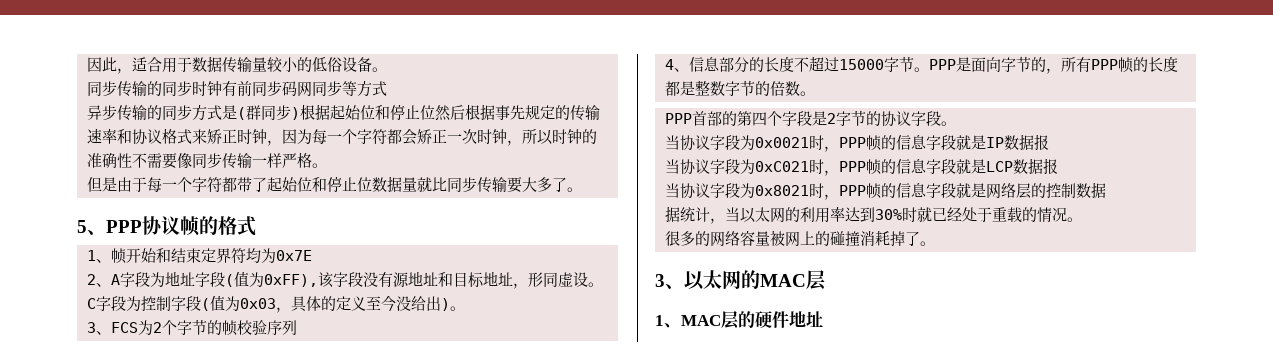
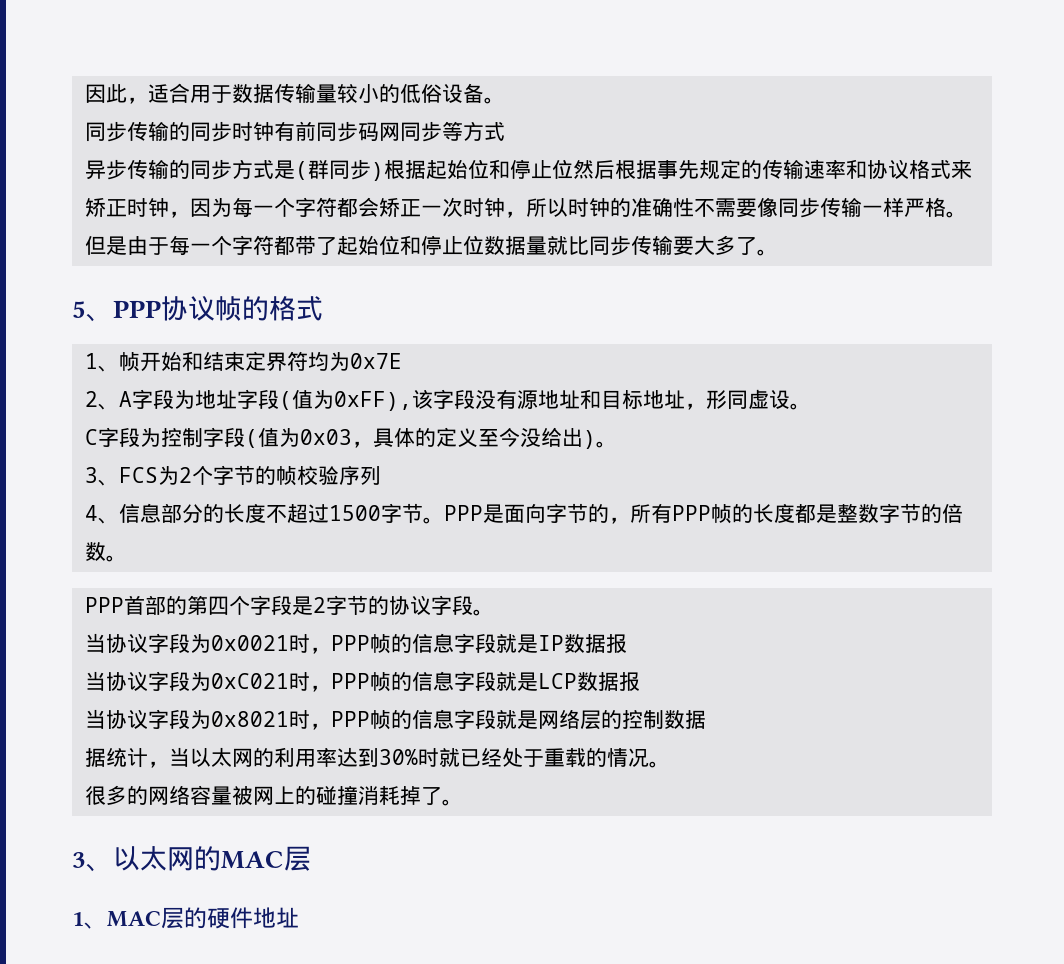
- 4、信息部分的长度不超过15000字节。
+ 4、信息部分的长度不超过1500字节。

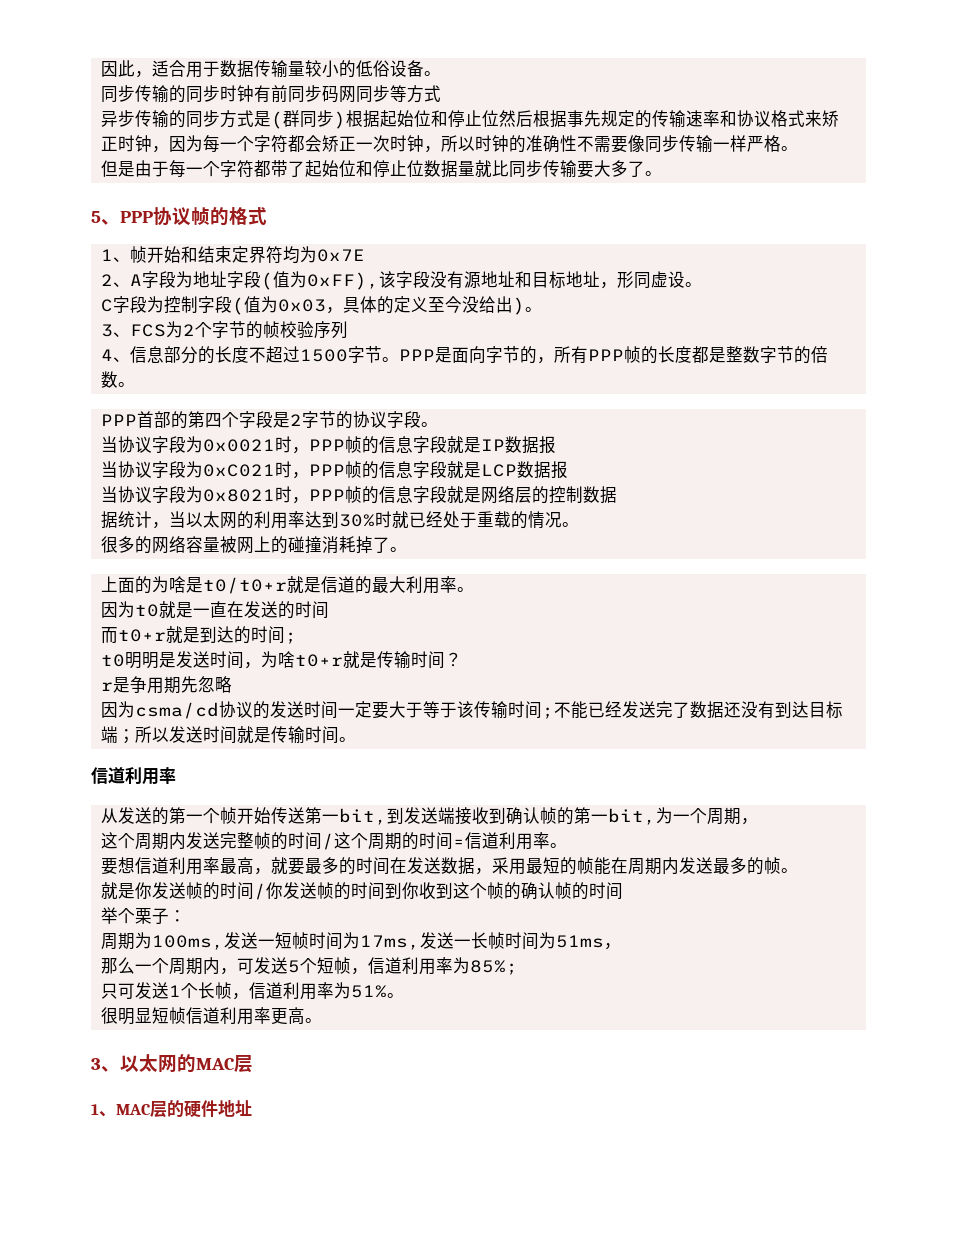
+ 上面的为啥是t0/t0+r就是信道的最大利用率。
+ 因为t0就是一直在发送的时间
+ 而t0+r就是到达的时间;
+ t0明明是发送时间，为啥t0+r就是传输时间？
+ r是争用期先忽略
+ 因为csma/cd协议的发送时间一定要大于等于该传输时间;不能已经发送完了数据还没有到达目标端；所以发送时间就是传输时间。
+ 信道利用率
+ 从发送的第一个帧开始传送第一bit,到发送端接收到确认帧的第一bit,为一个周期，
+ 这个周期内发送完整帧的时间/这个周期的时间=信道利用率。
+ 要想信道利用率最高，就要最多的时间在发送数据，采用最短的帧能在周期内发送最多的帧。
+ 就是你发送帧的时间/你发送帧的时间到你收到这个帧的确认帧的时间
+ 举个栗子：
+ 周期为100ms,发送一短帧时间为17ms,发送一长帧时间为51ms，
+ 那么一个周期内，可发送5个短帧，信道利用率为85%;
+ 只可发送1个长帧，信道利用率为51%。
+ 很明显短帧信道利用率更高。

